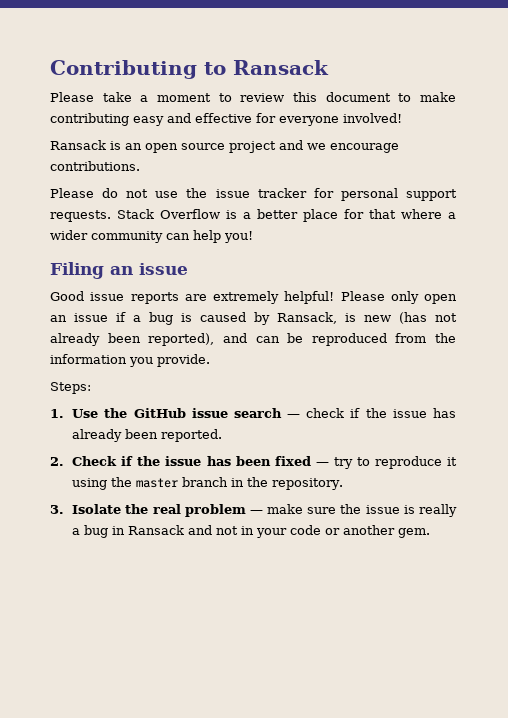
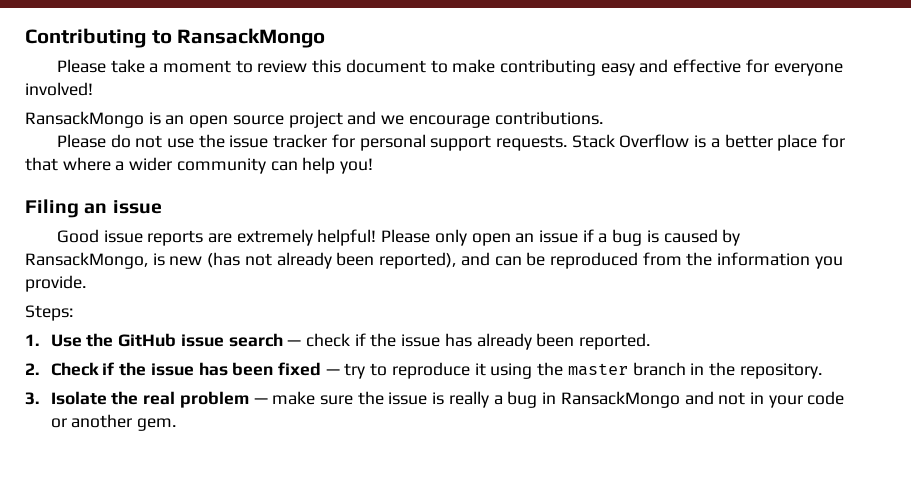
- Contributing to Ransack
+ Contributing to RansackMongo
- Ransack is an open source project and we encourage contributions.
+ RansackMongo is an open source project and we encourage contributions.
- Please only open an issue if a bug is caused by Ransack, is new (has not already been reported), and can be reproduced from the information you provide.
+ Please only open an issue if a bug is caused by RansackMongo, is new (has not already been reported), and can be reproduced from the information you provide.
- 3. Isolate the real problem — make sure the issue is really a bug in Ransack and not in your code or another gem.
+ 3. Isolate the real problem — make sure the issue is really a bug in RansackMongo and not in your code or another gem.

